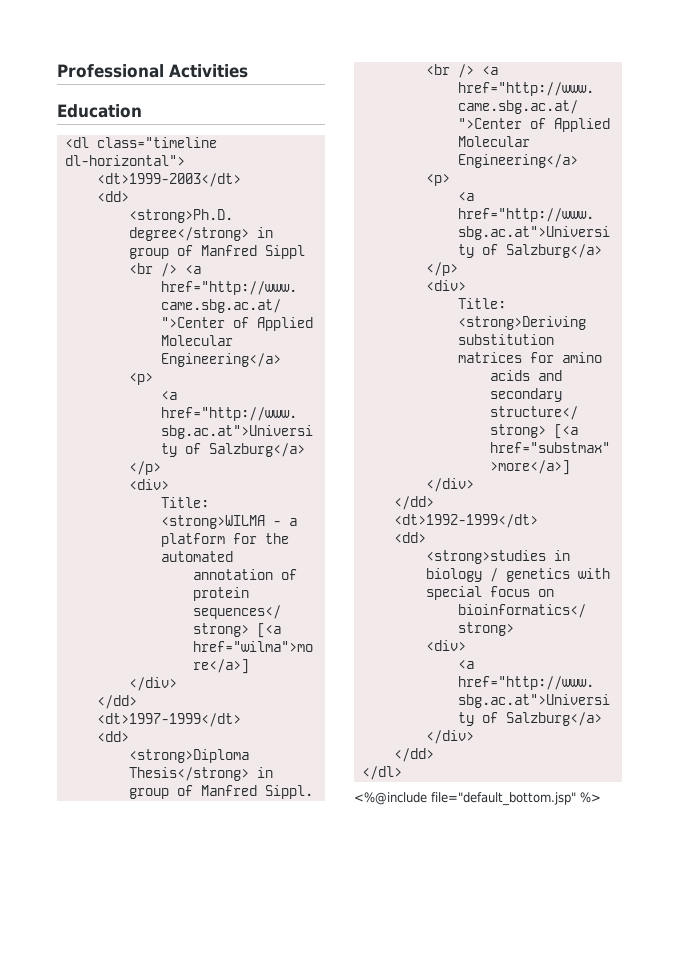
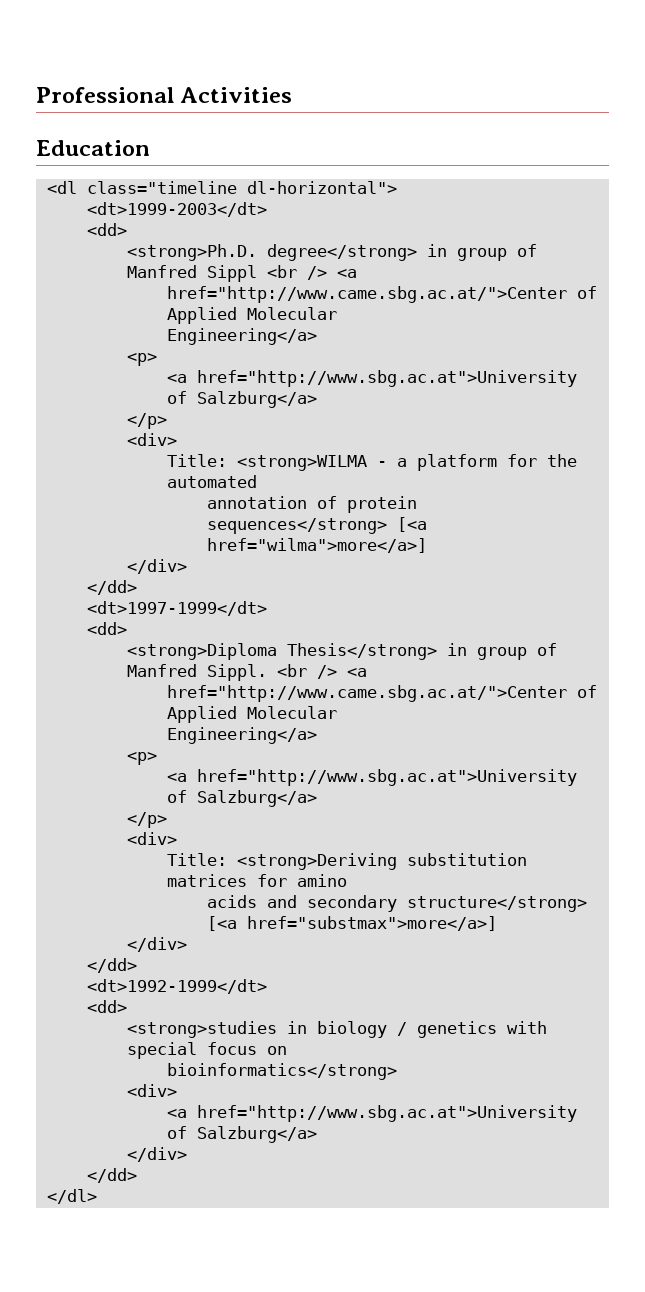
- <%@include file="default_bottom.jsp" %>

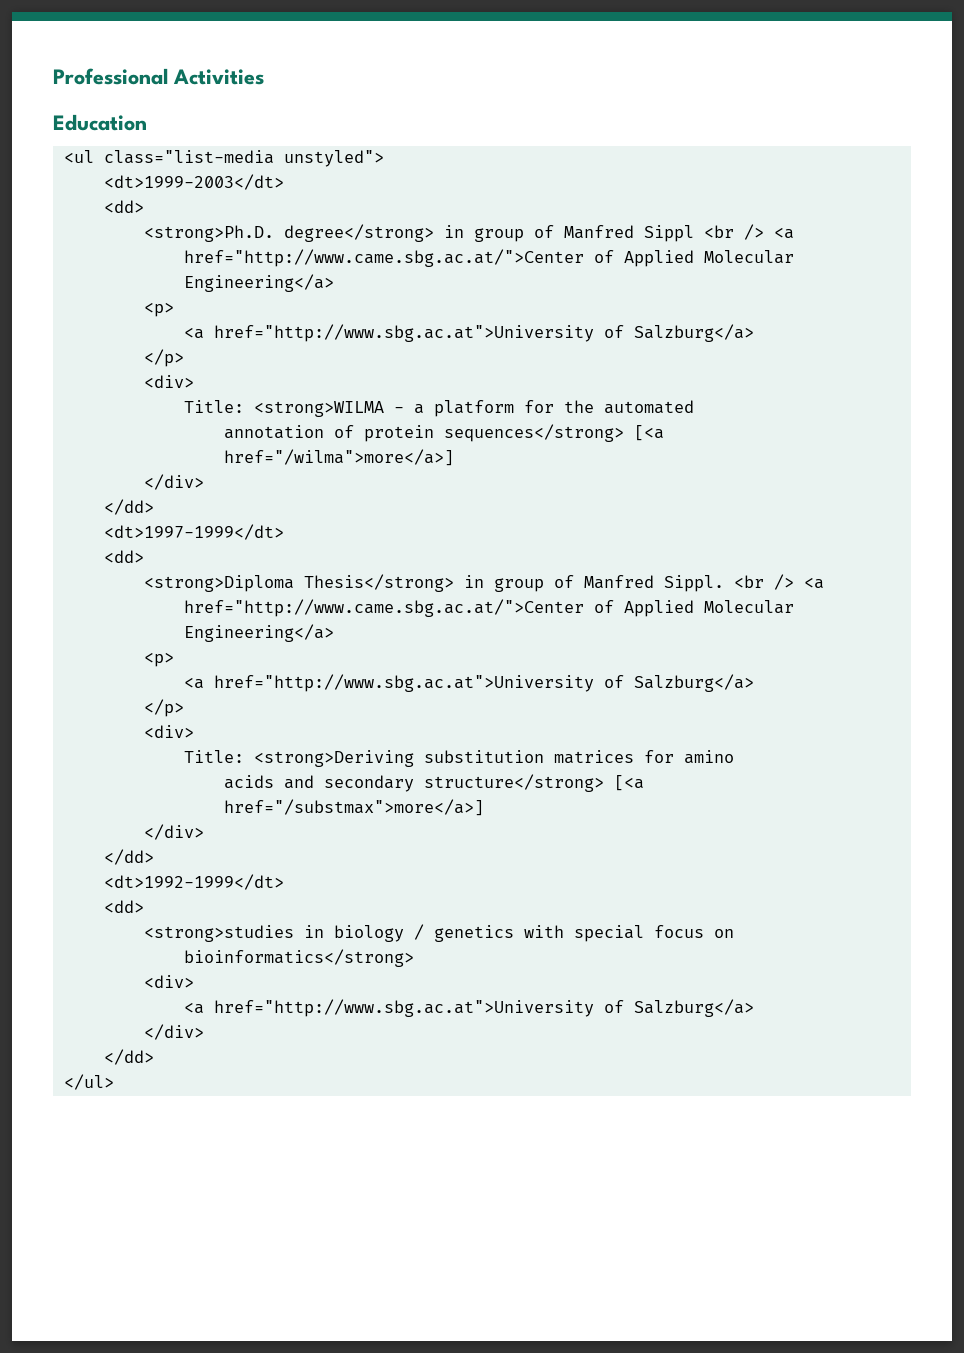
- <dl class="timeline dl-horizontal">
+ <ul class="list-media unstyled">
- annotation of protein sequences</strong> [<a href="wilma">more</a>]
+ annotation of protein sequences</strong> [<a href="/wilma">more</a>]
- acids and secondary structure</strong> [<a href="substmax">more</a>]
+ acids and secondary structure</strong> [<a href="/substmax">more</a>]
- </dl>
+ </ul>

